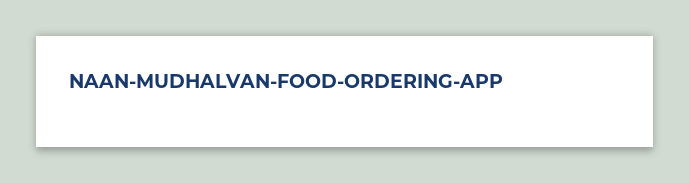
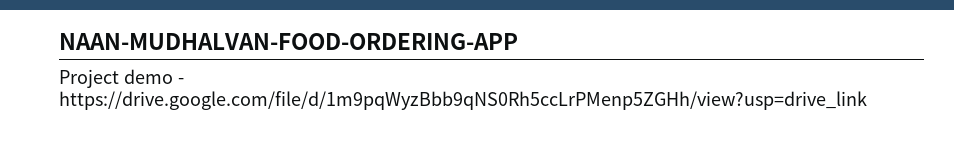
+ Project demo - https://drive.google.com/file/d/1m9pqWyzBbb9qNS0Rh5ccLrPMenp5ZGHh/view?usp=drive_link

